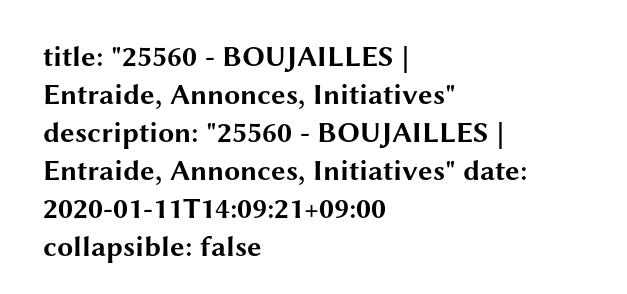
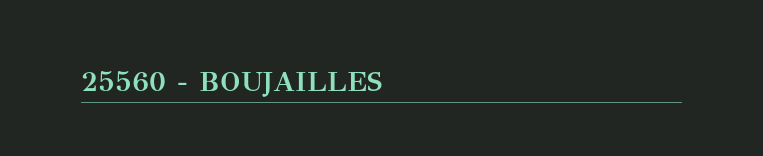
- title: "25560 - BOUJAILLES | Entraide, Annonces, Initiatives" description: "25560 - BOUJAILLES | Entraide, Annonces, Initiatives" date: 2020-01-11T14:09:21+09:00 collapsible: false
+ 25560 - BOUJAILLES

